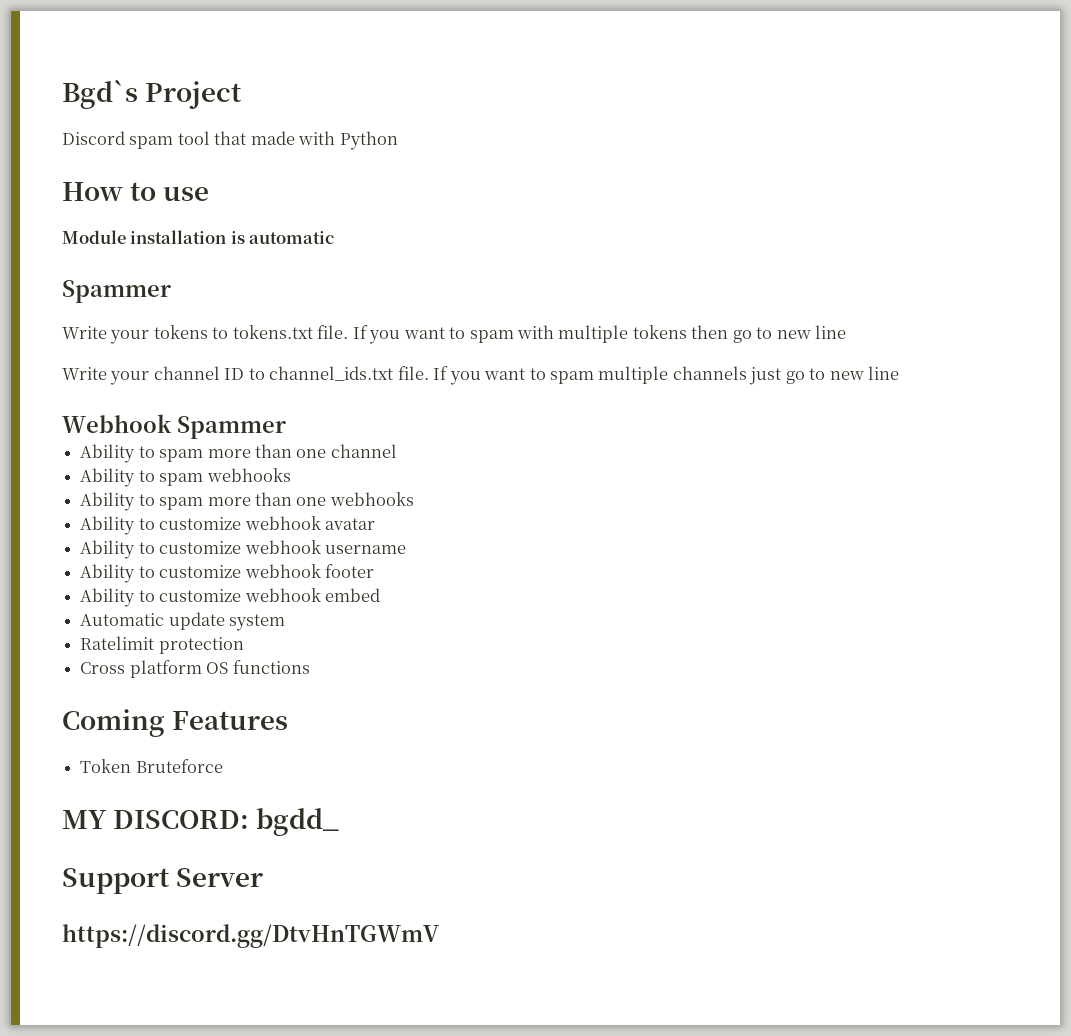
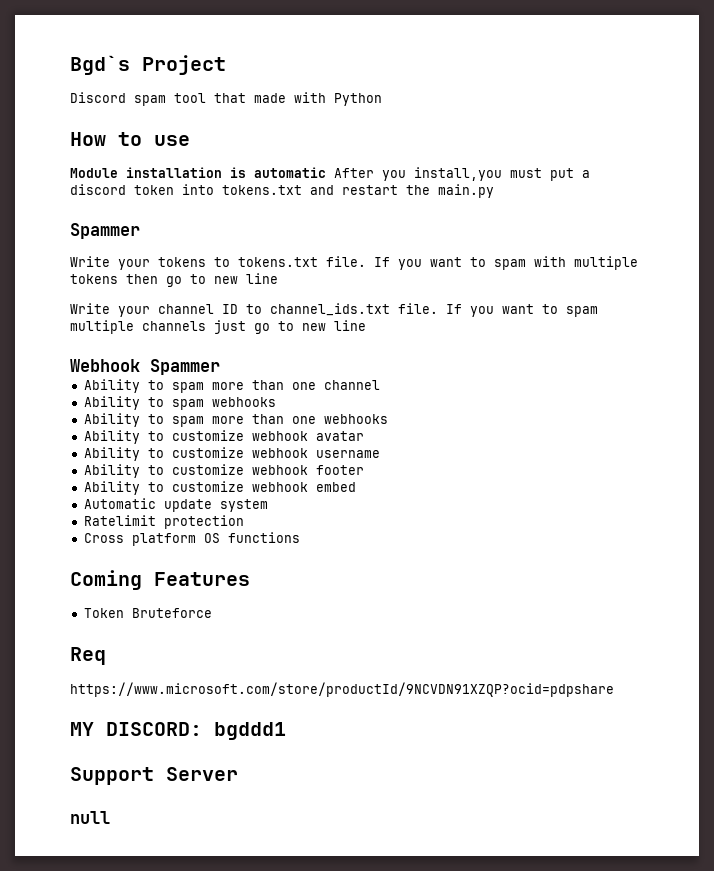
- Module installation is automatic
+ Module installation is automatic After you install,you must put a discord token into tokens.txt and restart the main.py
+ Req
+ https://www.microsoft.com/store/productId/9NCVDN91XZQP?ocid=pdpshare
- MY DISCORD: bgdd_
+ MY DISCORD: bgddd1
- https://discord.gg/DtvHnTGWmV
+ null

